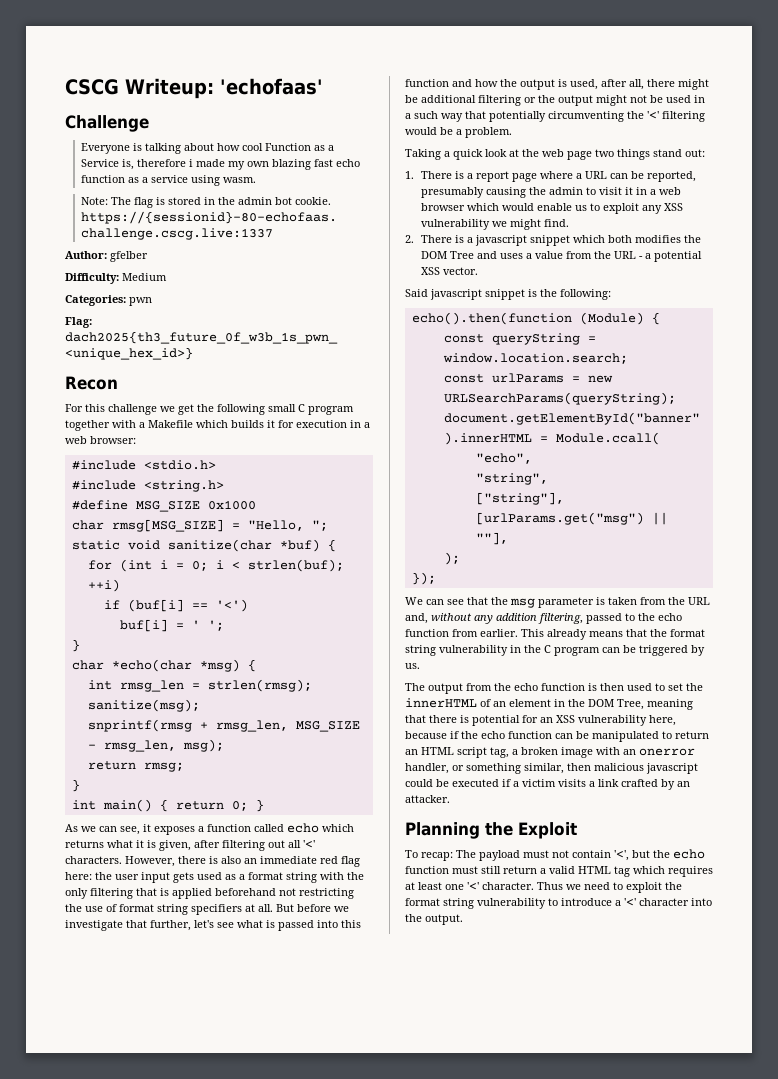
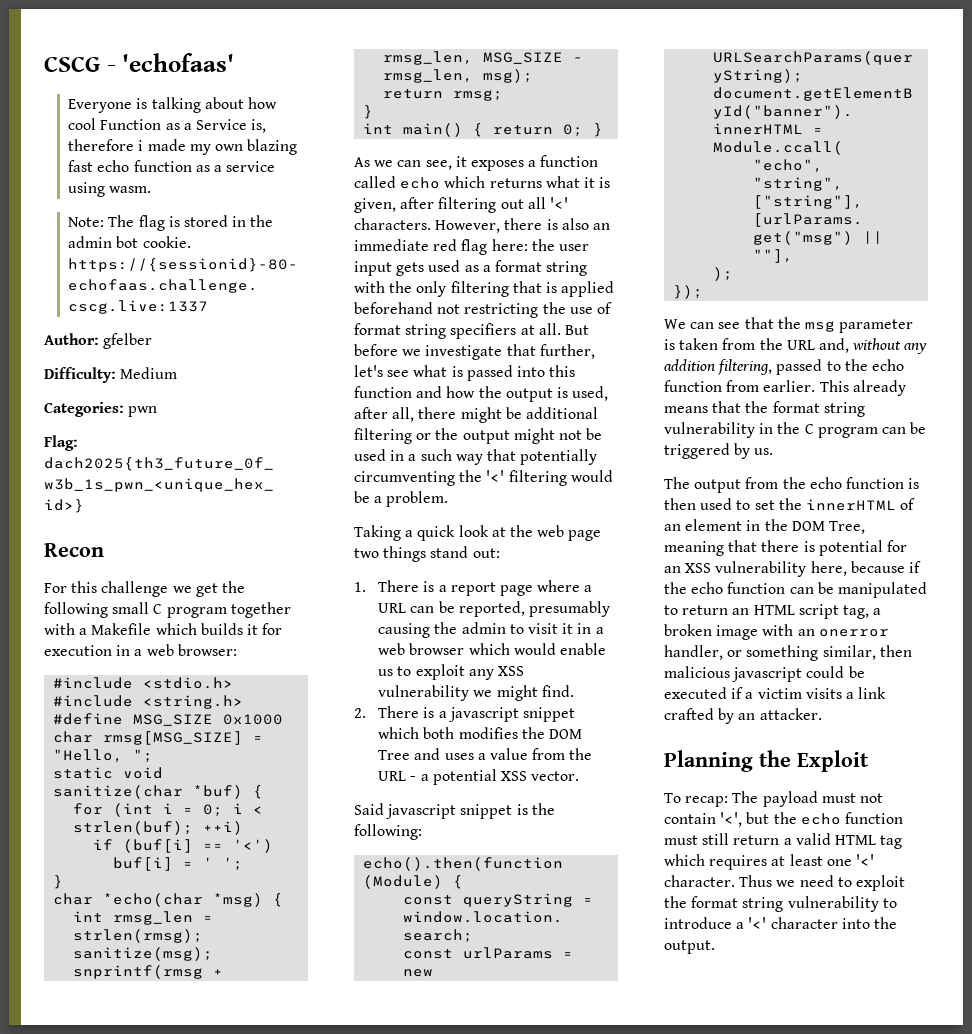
- CSCG Writeup: 'echofaas'
+ CSCG - 'echofaas'
- Challenge

